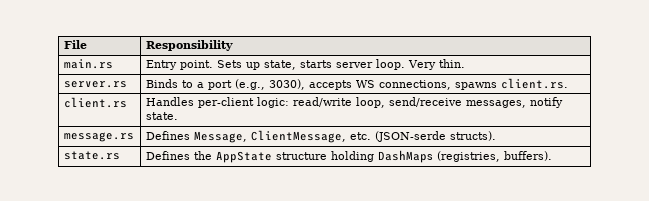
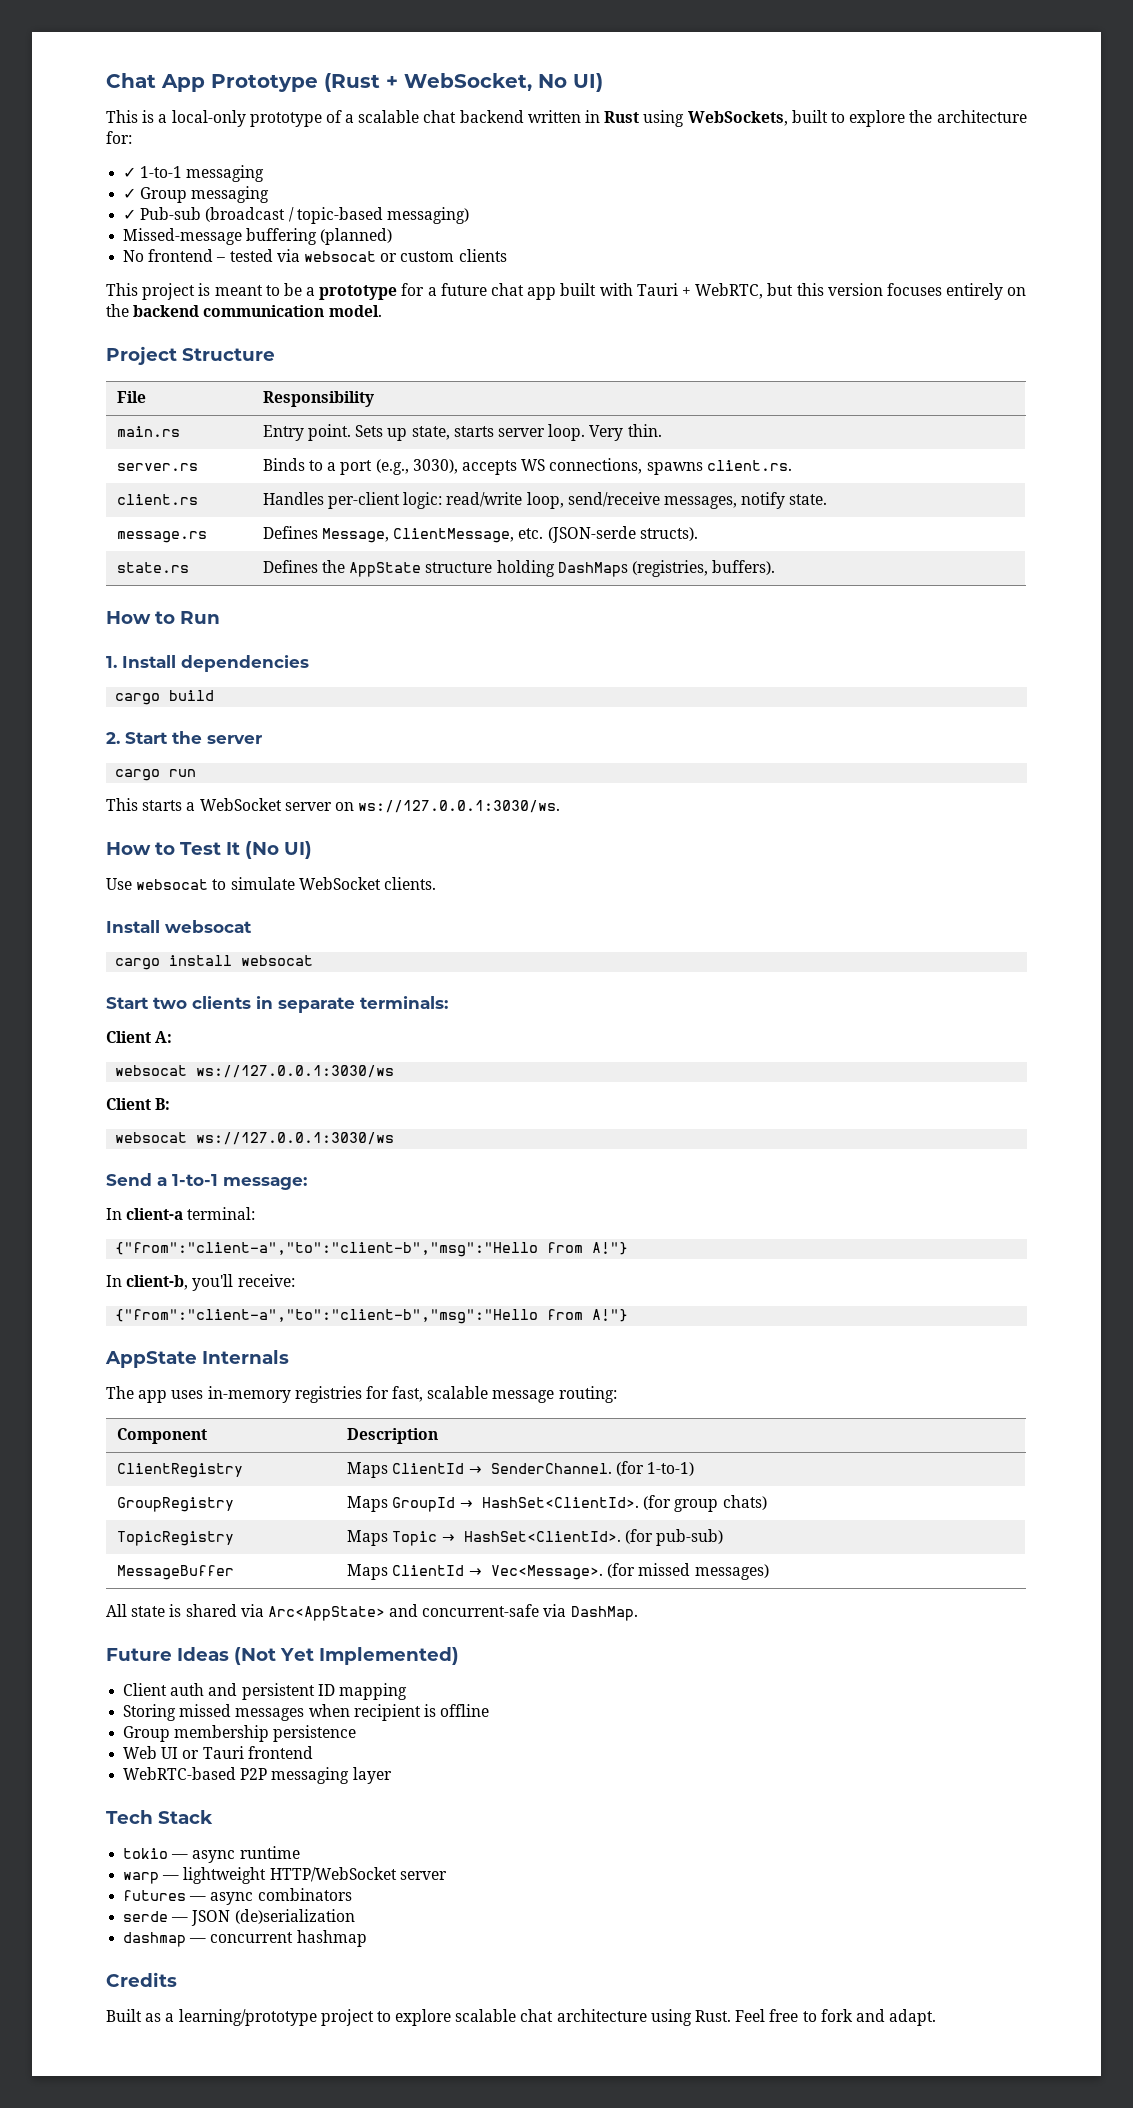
+ Chat App Prototype (Rust + WebSocket, No UI)
+ This is a local-only prototype of a scalable chat backend written in Rust using WebSockets, built to explore the architecture for:
+ ✓ 1-to-1 messaging
+ ✓ Group messaging
+ ✓ Pub-sub (broadcast / topic-based messaging)
+ Missed-message buffering (planned)
+ No frontend – tested via websocat or custom clients
+ This project is meant to be a prototype for a future chat app built with Tauri + WebRTC, but this version focuses entirely on the backend communication model.
+ Project Structure
+ How to Run
+ 1. Install dependencies
+ cargo build
+ 2. Start the server
+ cargo run
+ This starts a WebSocket server on ws://127.0.0.1:3030/ws.
+ How to Test It (No UI)
+ Use websocat to simulate WebSocket clients.
+ Install websocat
+ cargo install websocat
+ Start two clients in separate terminals:
+ Client A:
+ websocat ws://127.0.0.1:3030/ws
+ Client B:
+ websocat ws://127.0.0.1:3030/ws
+ Send a 1-to-1 message:
+ In client-a terminal:
+ {"from":"client-a","to":"client-b","msg":"Hello from A!"}
+ In client-b, you'll receive:
+ {"from":"client-a","to":"client-b","msg":"Hello from A!"}
+ AppState Internals
+ The app uses in-memory registries for fast, scalable message routing:
+ Component | Description
+ ClientRegistry | Maps ClientId → SenderChannel. (for 1-to-1)
+ GroupRegistry | Maps GroupId → HashSet<ClientId>. (for group chats)
+ TopicRegistry | Maps Topic → HashSet<ClientId>. (for pub-sub)
+ MessageBuffer | Maps ClientId → Vec<Message>. (for missed messages)
+ All state is shared via Arc<AppState> and concurrent-safe via DashMap.
+ Future Ideas (Not Yet Implemented)
+ Client auth and persistent ID mapping
+ Storing missed messages when recipient is offline
+ Group membership persistence
+ Web UI or Tauri frontend
+ WebRTC-based P2P messaging layer
+ Tech Stack
+ tokio — async runtime
+ warp — lightweight HTTP/WebSocket server
+ futures — async combinators
+ serde — JSON (de)serialization
+ dashmap — concurrent hashmap
+ Credits
+ Built as a learning/prototype project to explore scalable chat architecture using Rust. Feel free to fork and adapt.

